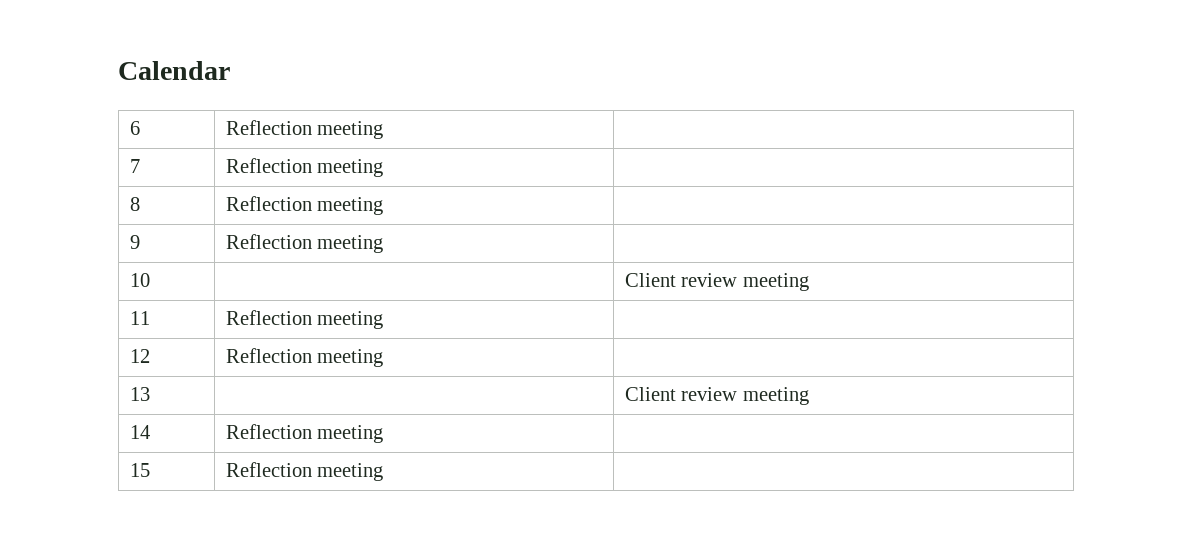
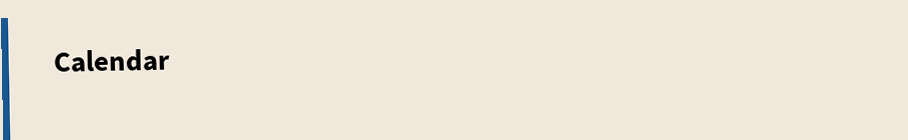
- 6 | Reflection meeting |
- 7 | Reflection meeting |
- 8 | Reflection meeting |
- 9 | Reflection meeting |
- 10 | | Client review meeting
- 11 | Reflection meeting |
- 12 | Reflection meeting |
- 13 | | Client review meeting
- 14 | Reflection meeting |
- 15 | Reflection meeting |

